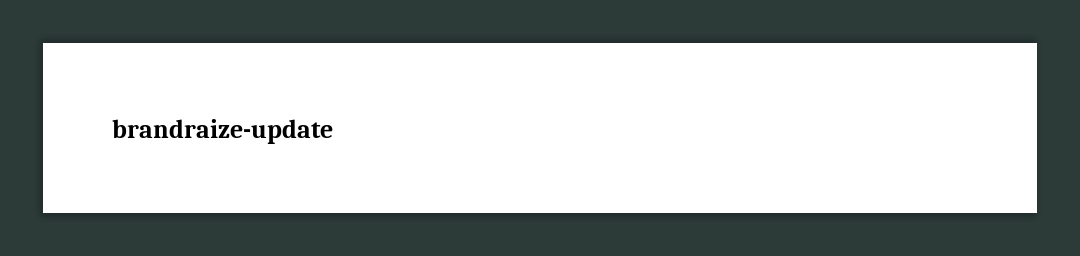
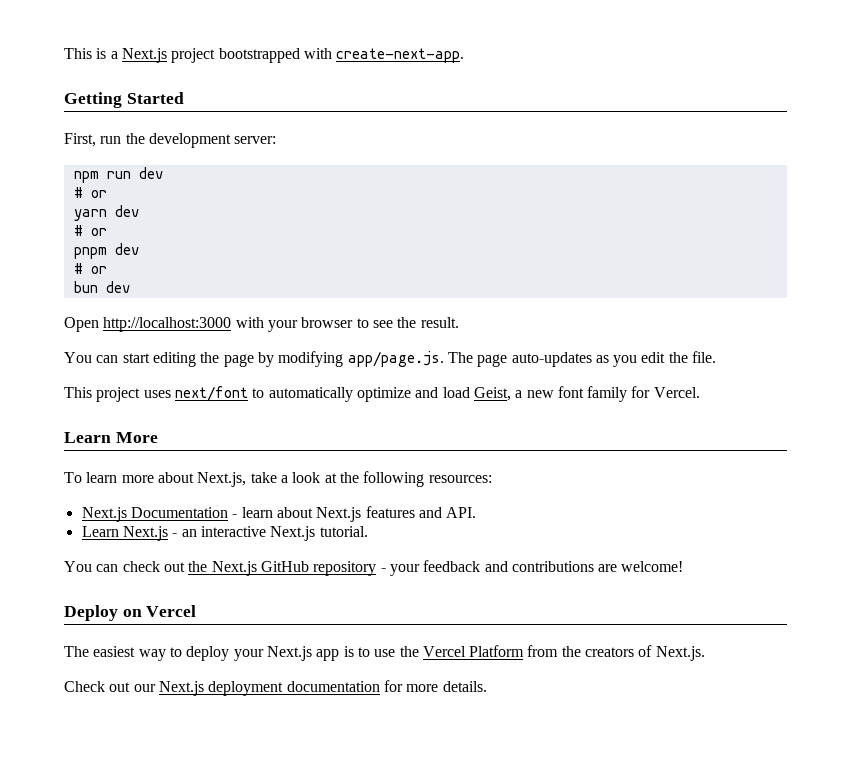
- brandraize-update
+ This is a Next.js project bootstrapped with create-next-app.
+ Getting Started
+ First, run the development server:
+ npm run dev
+ # or
+ yarn dev
+ # or
+ pnpm dev
+ # or
+ bun dev
+ Open http://localhost:3000 with your browser to see the result.
+ You can start editing the page by modifying app/page.js. The page auto-updates as you edit the file.
+ This project uses next/font to automatically optimize and load Geist, a new font family for Vercel.
+ Learn More
+ To learn more about Next.js, take a look at the following resources:
+ Next.js Documentation - learn about Next.js features and API.
+ Learn Next.js - an interactive Next.js tutorial.
+ You can check out the Next.js GitHub repository - your feedback and contributions are welcome!
+ Deploy on Vercel
+ The easiest way to deploy your Next.js app is to use the Vercel Platform from the creators of Next.js.
+ Check out our Next.js deployment documentation for more details.

